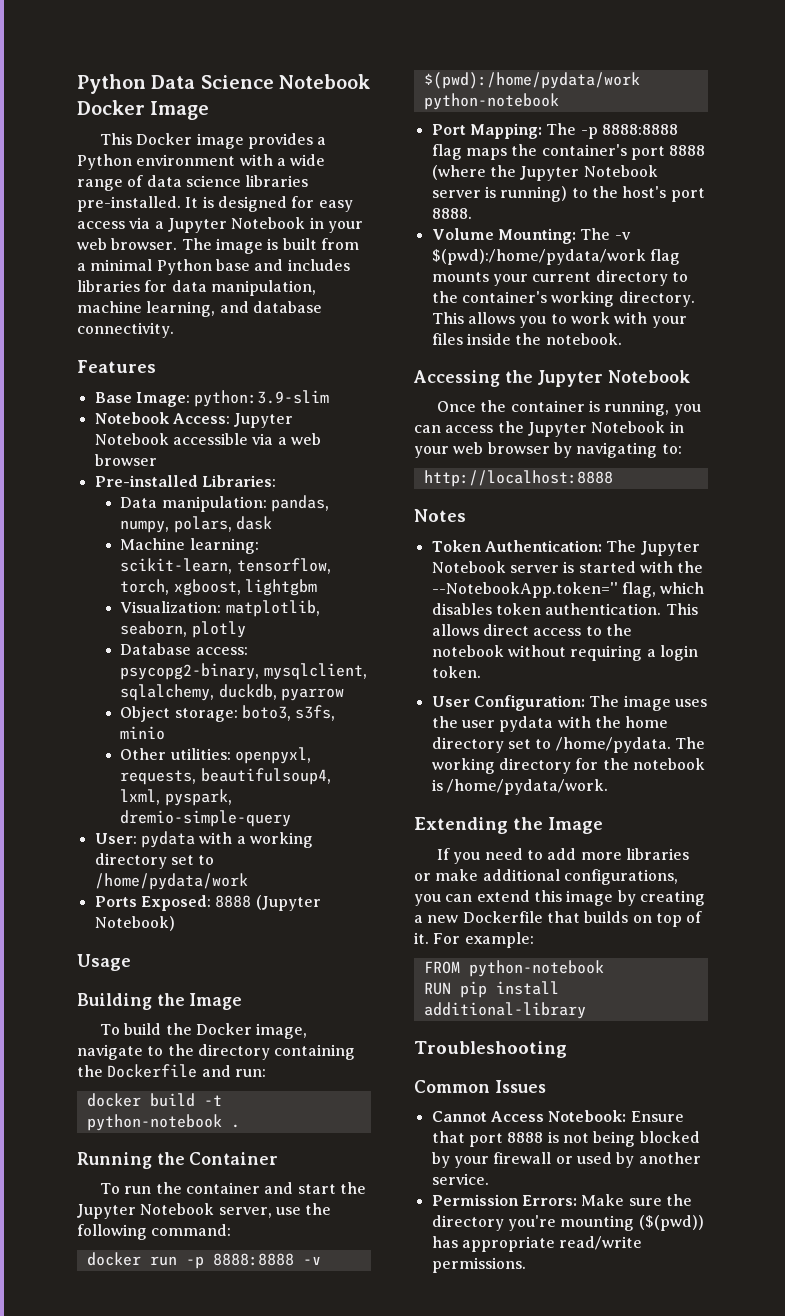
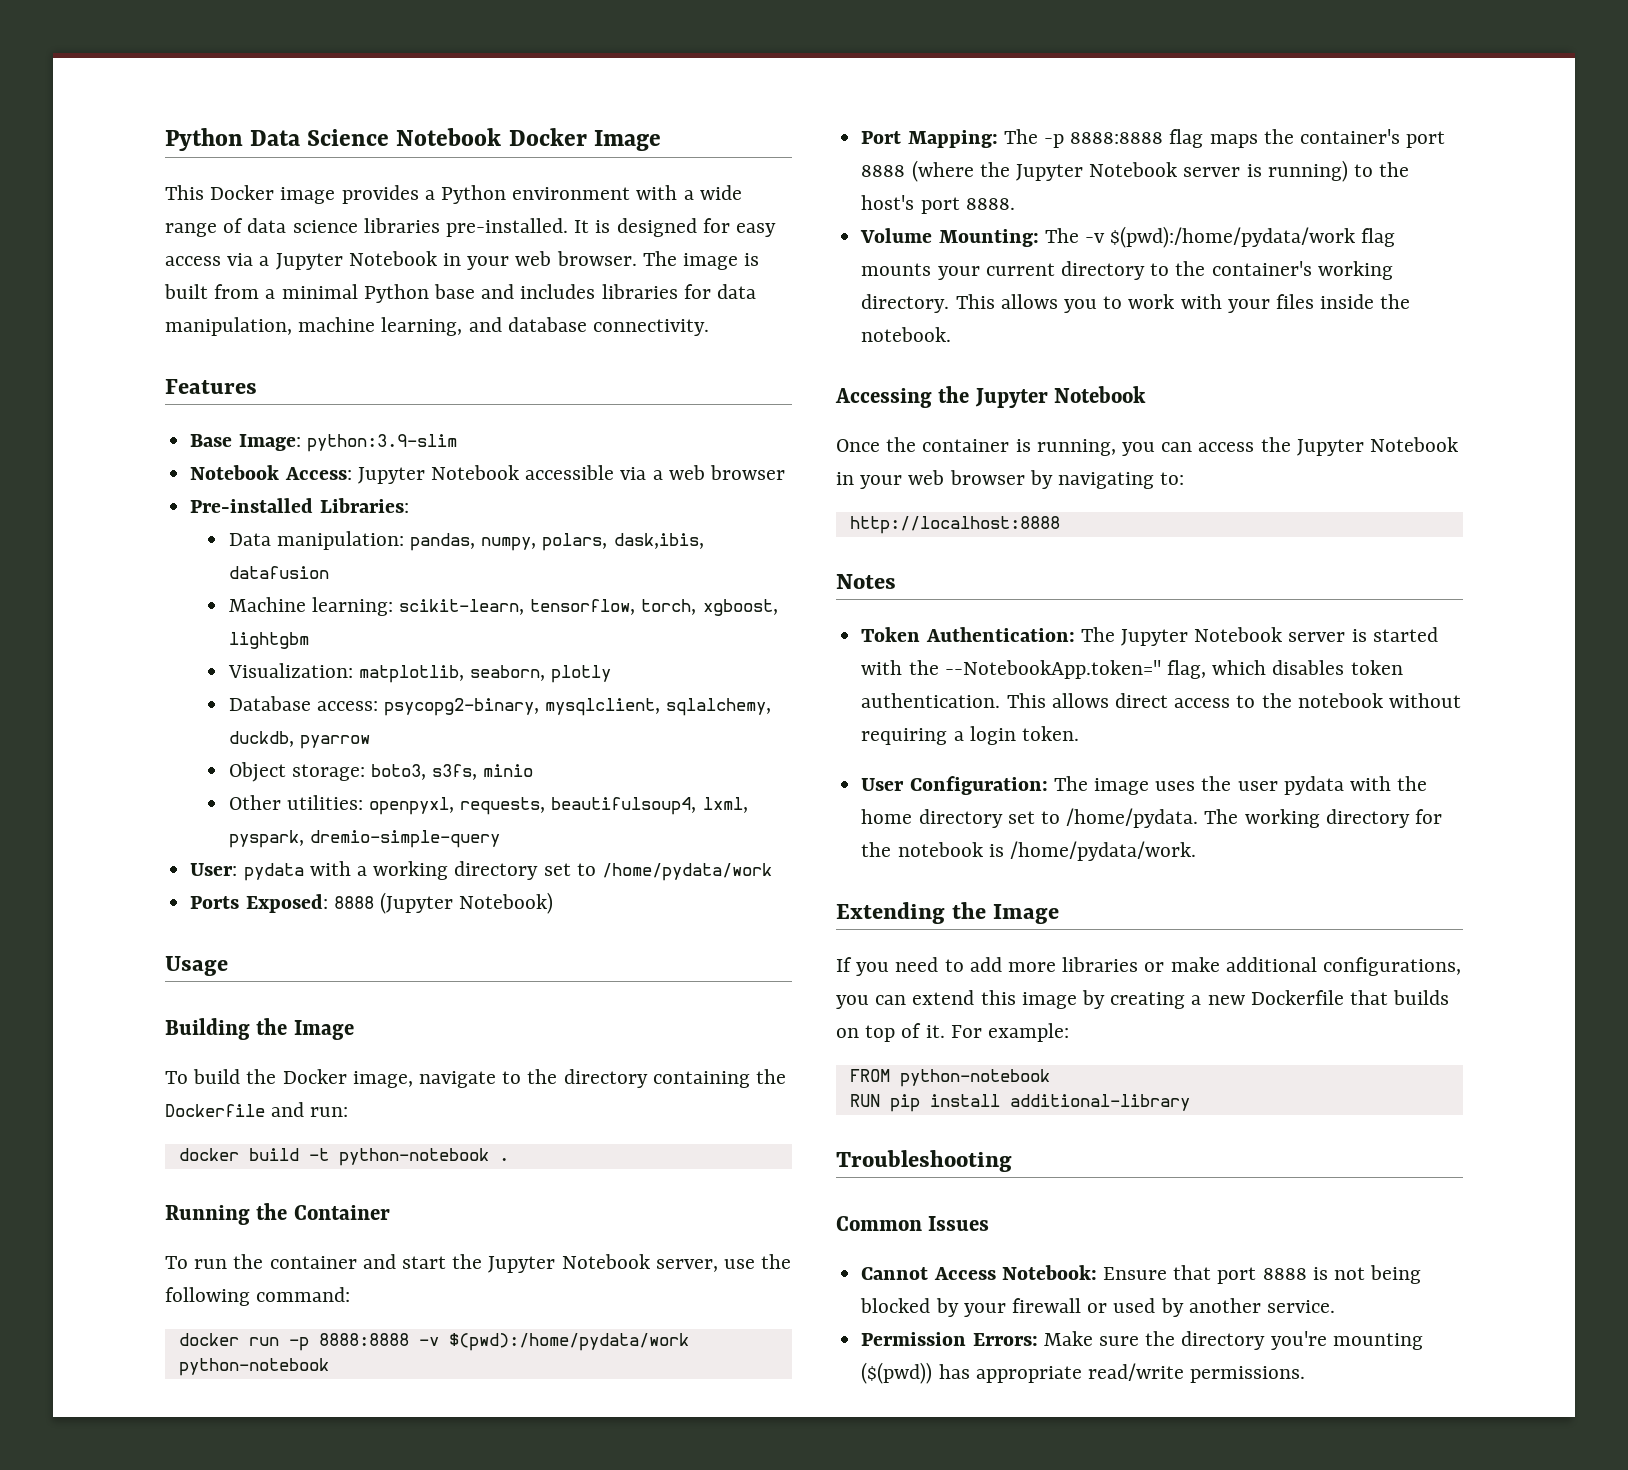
- Data manipulation: pandas, numpy, polars, dask
+ Data manipulation: pandas, numpy, polars, dask,ibis, datafusion

